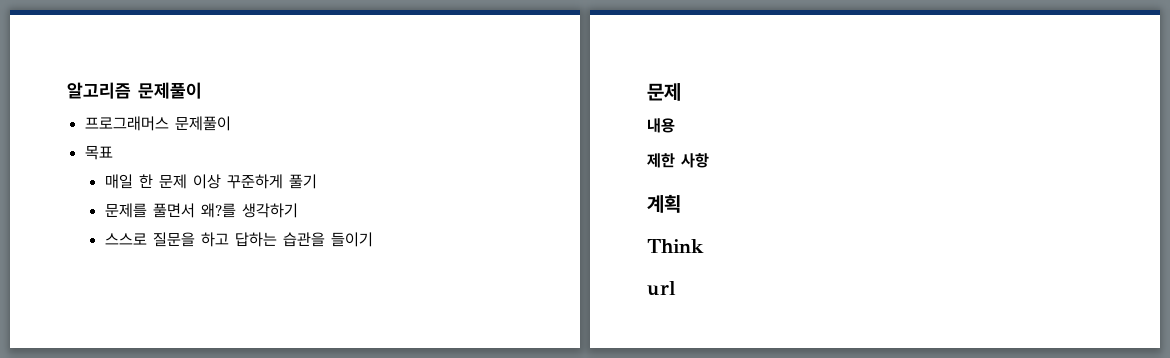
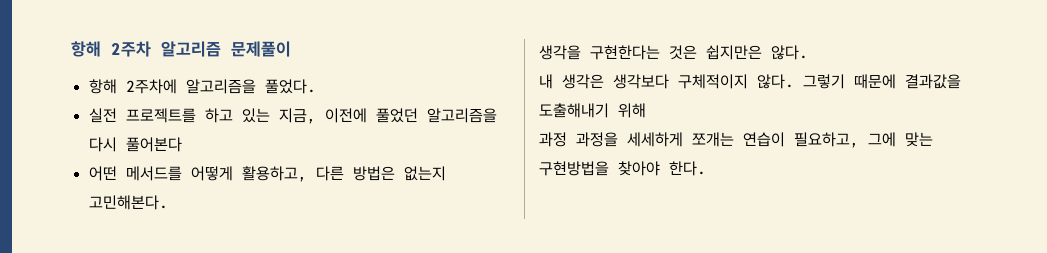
- 알고리즘 문제풀이
+ 항해 2주차 알고리즘 문제풀이
- 프로그래머스 문제풀이
- 목표
- 매일 한 문제 이상 꾸준하게 풀기
- 문제를 풀면서 왜?를 생각하기
- 스스로 질문을 하고 답하는 습관을 들이기
- 문제
- 내용
- 제한 사항
- 계획
- Think
- url
+ 항해 2주차에 알고리즘을 풀었다.
+ 실전 프로젝트를 하고 있는 지금, 이전에 풀었던 알고리즘을 다시 풀어본다
+ 어떤 메서드를 어떻게 활용하고, 다른 방법은 없는지 고민해본다.
+ 생각을 구현한다는 것은 쉽지만은 않다.
+ 내 생각은 생각보다 구체적이지 않다. 그렇기 때문에 결과값을 도출해내기 위해
+ 과정 과정을 세세하게 쪼개는 연습이 필요하고, 그에 맞는 구현방법을 찾아야 한다.

